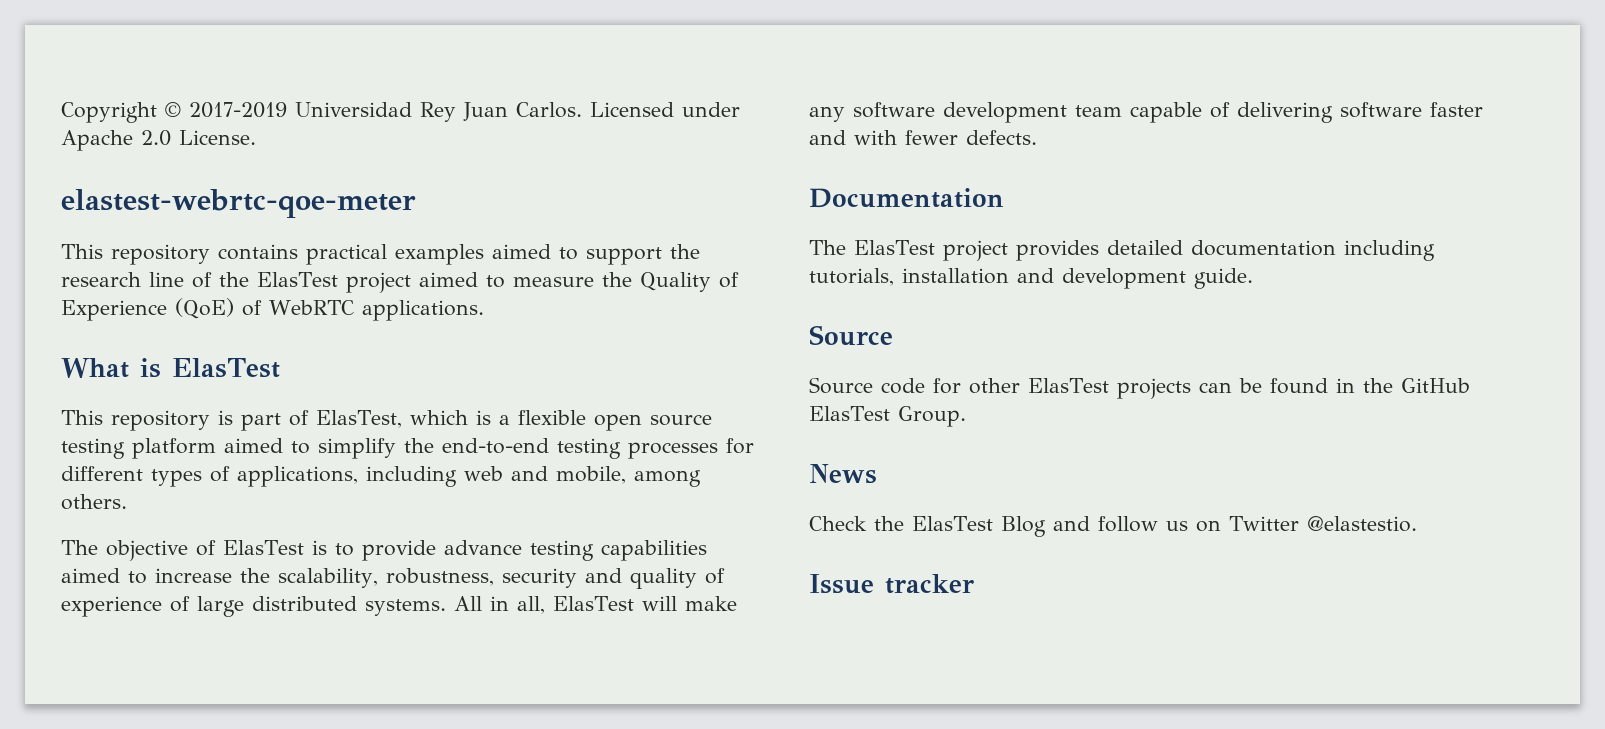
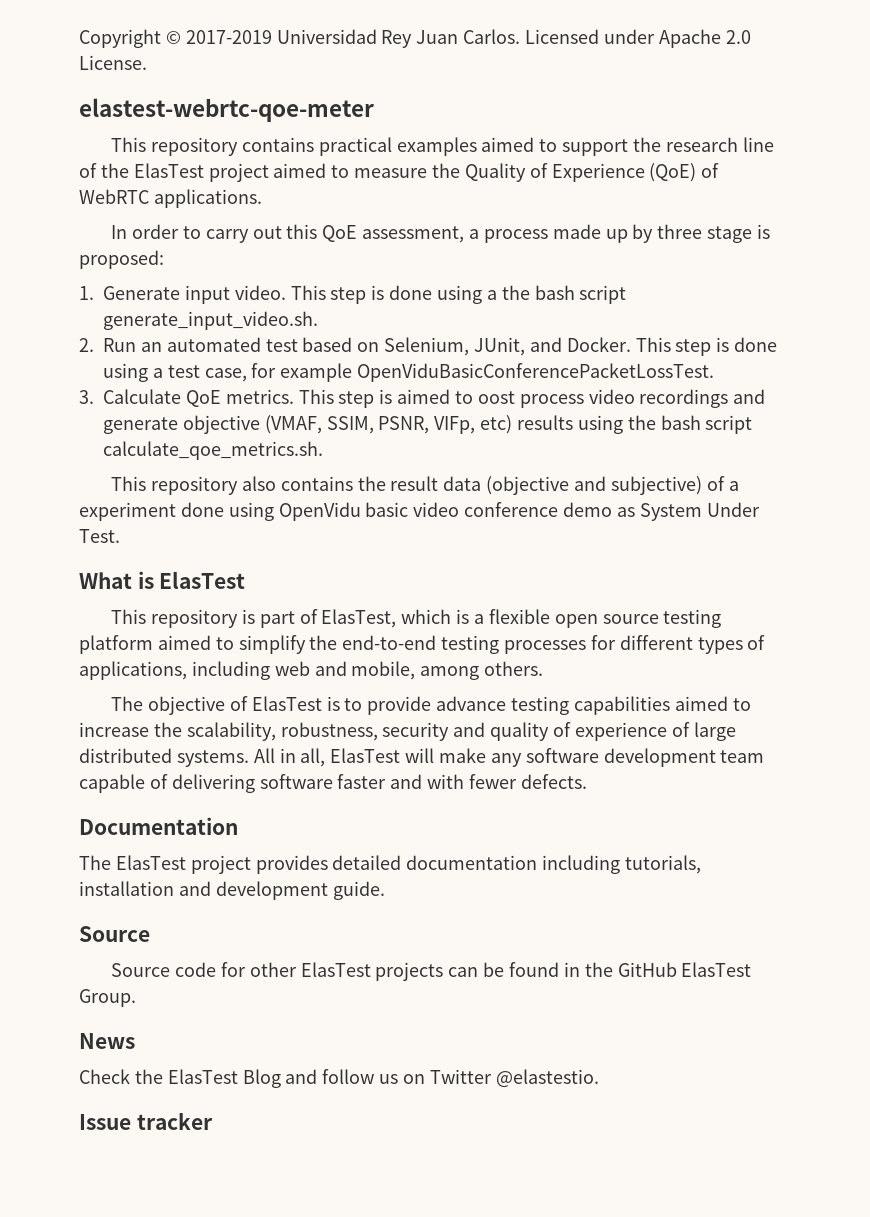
+ In order to carry out this QoE assessment, a process made up by three stage is proposed:
+ 1. Generate input video. This step is done using a the bash script generate_input_video.sh.
+ 2. Run an automated test based on Selenium, JUnit, and Docker. This step is done using a test case, for example OpenViduBasicConferencePacketLossTest.
+ 3. Calculate QoE metrics. This step is aimed to oost process video recordings and generate objective (VMAF, SSIM, PSNR, VIFp, etc) results using the bash script calculate_qoe_metrics.sh.
+ This repository also contains the result data (objective and subjective) of a experiment done using OpenVidu basic video conference demo as System Under Test.

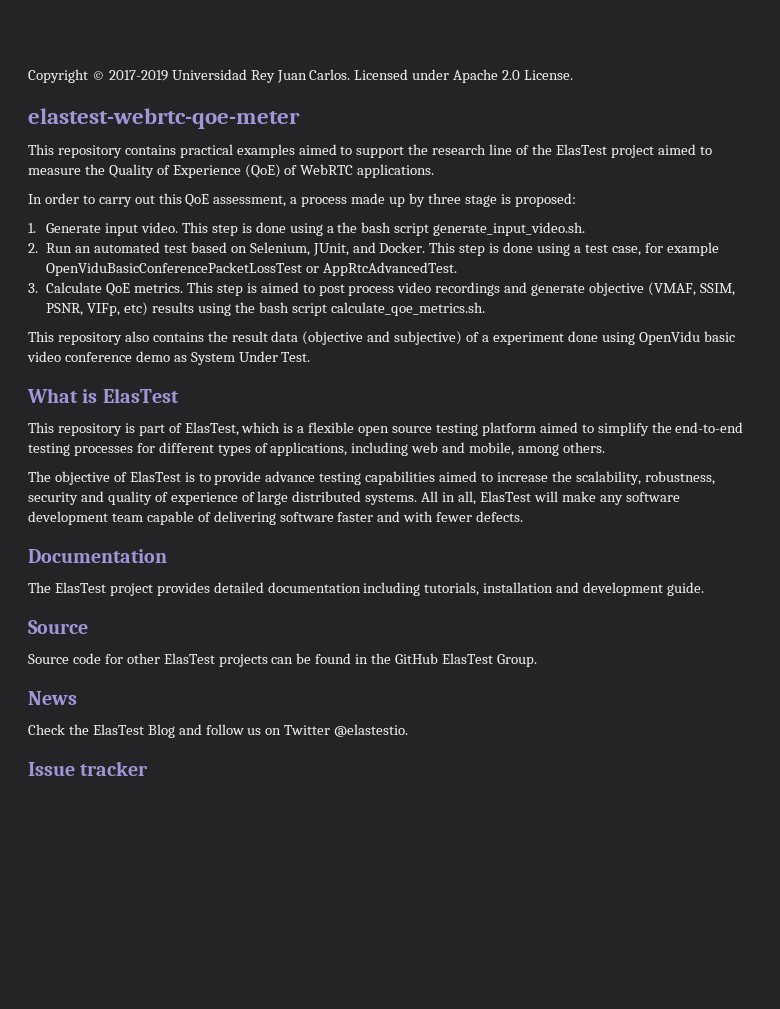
- This step is done using a test case, for example OpenViduBasicConferencePacketLossTest.
+ This step is done using a test case, for example OpenViduBasicConferencePacketLossTest or AppRtcAdvancedTest.
- This step is aimed to oost process video recordings and generate objective (VMAF, SSIM, PSNR, VIFp, etc) results using the bash script calculate_qoe_metrics.sh.
+ This step is aimed to post process video recordings and generate objective (VMAF, SSIM, PSNR, VIFp, etc) results using the bash script calculate_qoe_metrics.sh.

